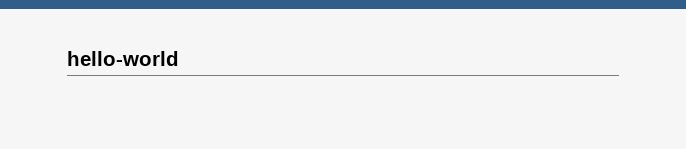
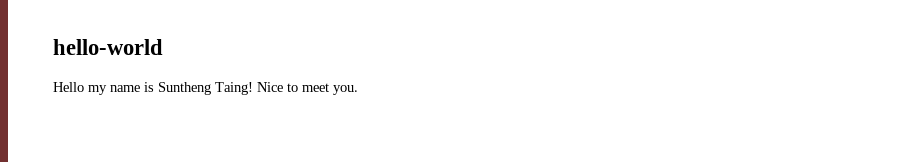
+ Hello my name is Suntheng Taing! Nice to meet you.

